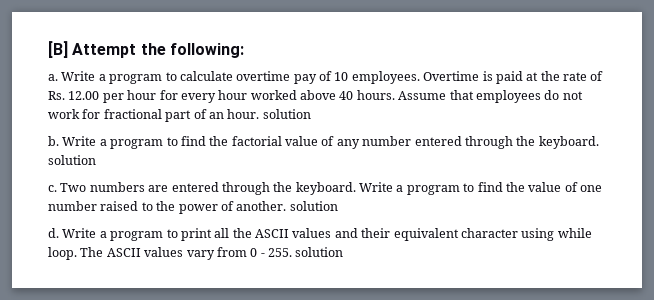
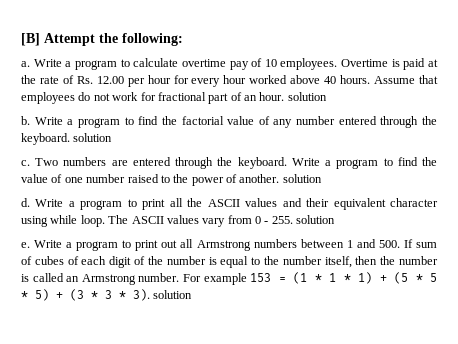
+ e. Write a program to print out all Armstrong numbers between 1 and 500. If sum of cubes of each digit of the number is equal to the number itself, then the number is called an Armstrong number. For example 153 = (1 * 1 * 1) + (5 * 5 * 5) + (3 * 3 * 3). solution

